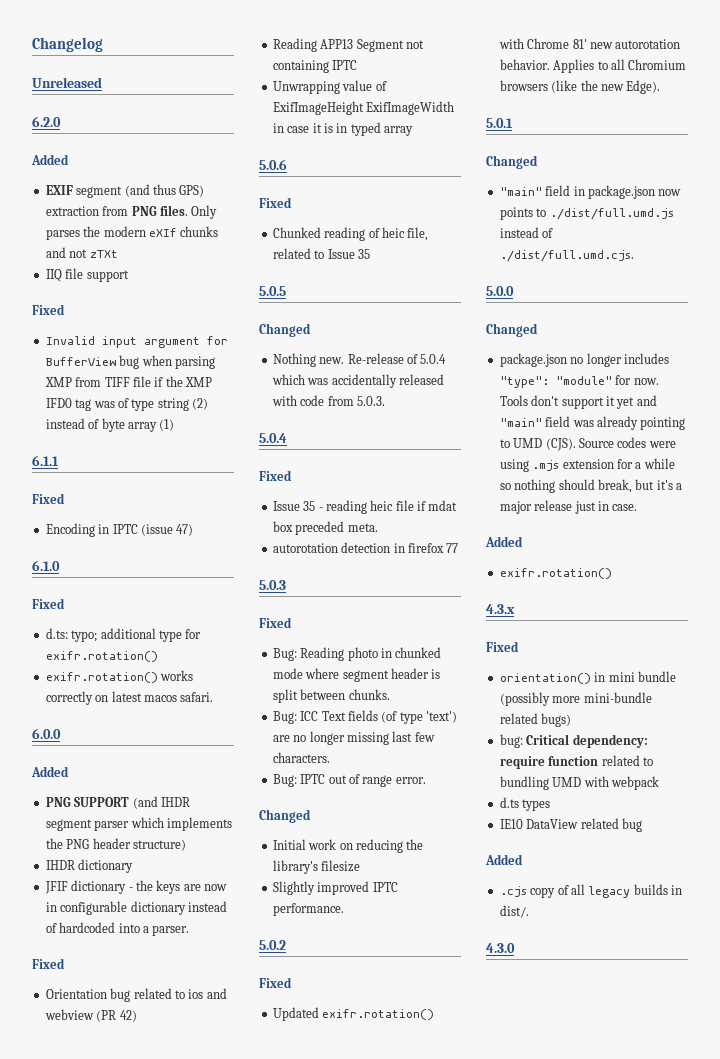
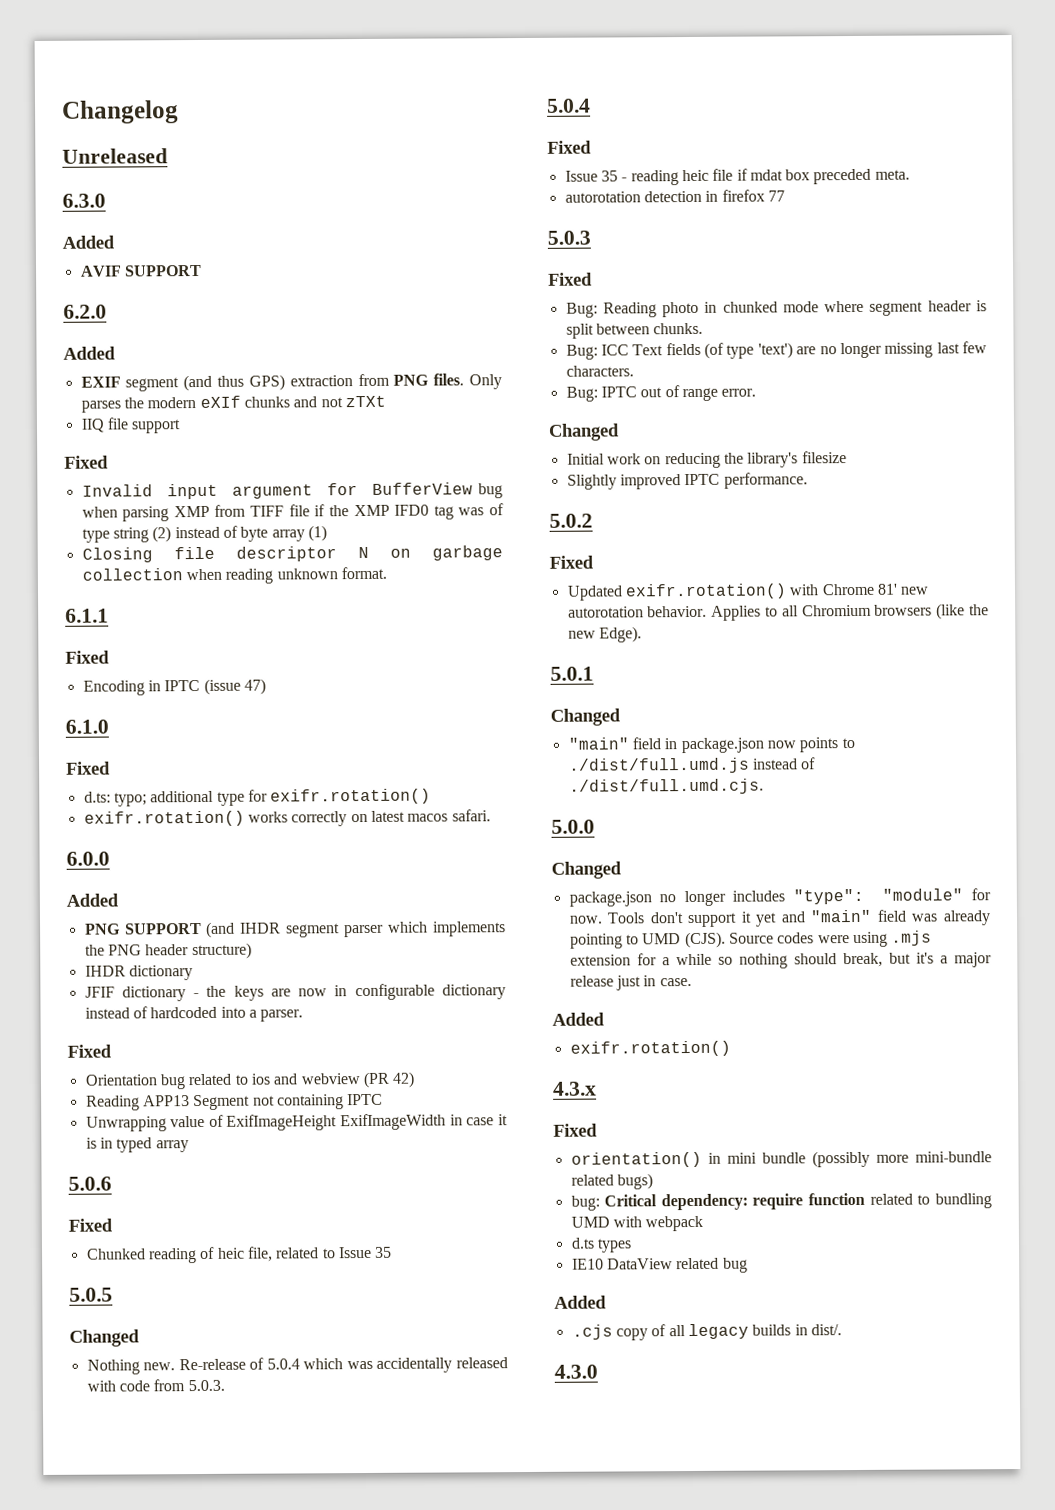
+ 6.3.0
+ Added
+ AVIF SUPPORT
+ Closing file descriptor N on garbage collection when reading unknown format.

